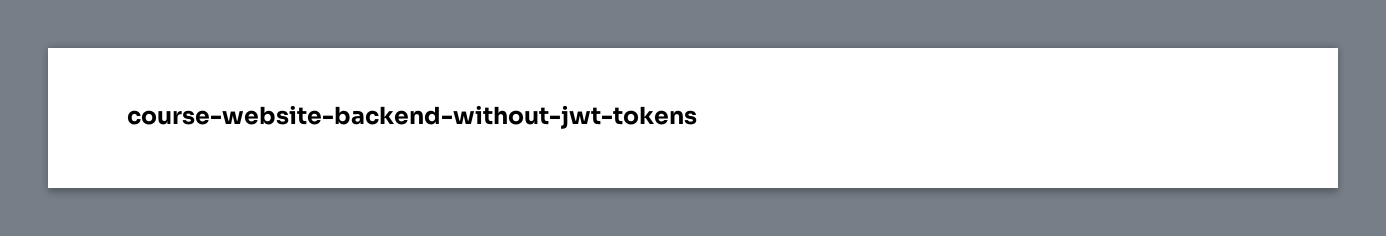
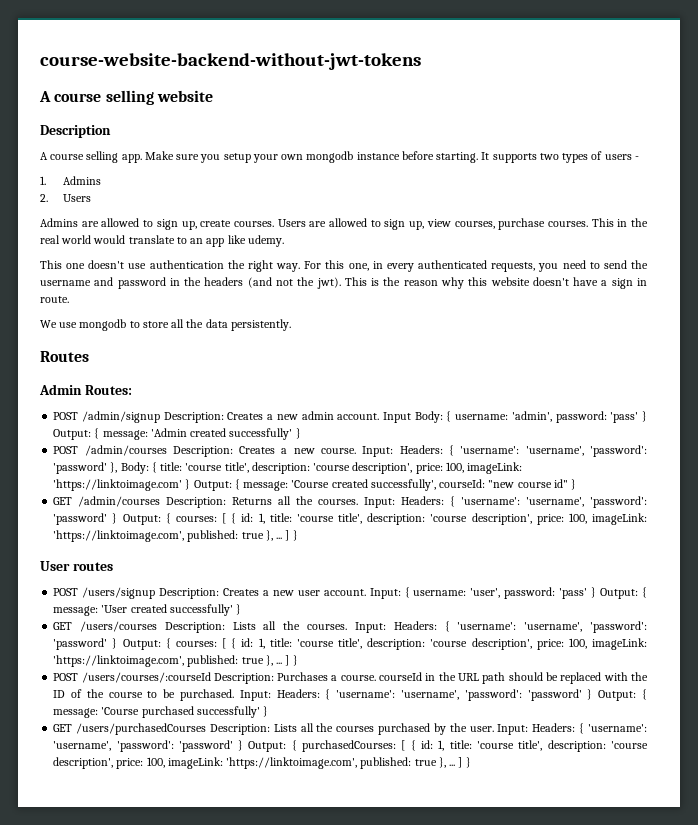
+ A course selling website
+ Description
+ A course selling app. Make sure you setup your own mongodb instance before starting. It supports two types of users -
+ 1. Admins
+ 2. Users
+ Admins are allowed to sign up, create courses. Users are allowed to sign up, view courses, purchase courses. This in the real world would translate to an app like udemy.
+ This one doesn't use authentication the right way. For this one, in every authenticated requests, you need to send the username and password in the headers (and not the jwt). This is the reason why this website doesn't have a sign in route.
+ We use mongodb to store all the data persistently.
+ Routes
+ Admin Routes:
+ POST /admin/signup Description: Creates a new admin account. Input Body: { username: 'admin', password: 'pass' } Output: { message: 'Admin created successfully' }
+ POST /admin/courses Description: Creates a new course. Input: Headers: { 'username': 'username', 'password': 'password' }, Body: { title: 'course title', description: 'course description', price: 100, imageLink: 'https://linktoimage.com' } Output: { message: 'Course created successfully', courseId: "new course id" }
+ GET /admin/courses Description: Returns all the courses. Input: Headers: { 'username': 'username', 'password': 'password' } Output: { courses: [ { id: 1, title: 'course title', description: 'course description', price: 100, imageLink: 'https://linktoimage.com', published: true }, ... ] }
+ User routes
+ POST /users/signup Description: Creates a new user account. Input: { username: 'user', password: 'pass' } Output: { message: 'User created successfully' }
+ GET /users/courses Description: Lists all the courses. Input: Headers: { 'username': 'username', 'password': 'password' } Output: { courses: [ { id: 1, title: 'course title', description: 'course description', price: 100, imageLink: 'https://linktoimage.com', published: true }, ... ] }
+ POST /users/courses/:courseId Description: Purchases a course. courseId in the URL path should be replaced with the ID of the course to be purchased. Input: Headers: { 'username': 'username', 'password': 'password' } Output: { message: 'Course purchased successfully' }
+ GET /users/purchasedCourses Description: Lists all the courses purchased by the user. Input: Headers: { 'username': 'username', 'password': 'password' } Output: { purchasedCourses: [ { id: 1, title: 'course title', description: 'course description', price: 100, imageLink: 'https://linktoimage.com', published: true }, ... ] }

